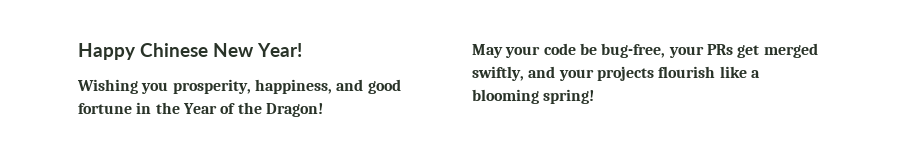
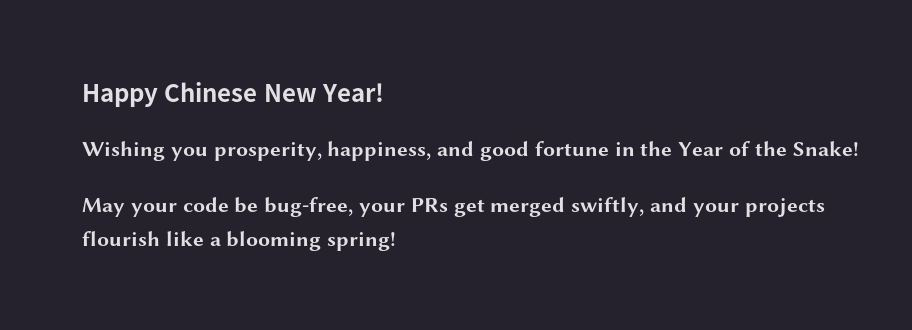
- Wishing you prosperity, happiness, and good fortune in the Year of the Dragon!
+ Wishing you prosperity, happiness, and good fortune in the Year of the Snake!

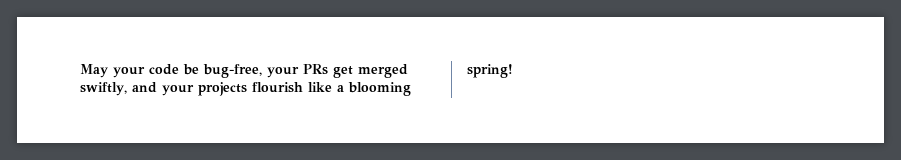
- Happy Chinese New Year!
- Wishing you prosperity, happiness, and good fortune in the Year of the Snake!

